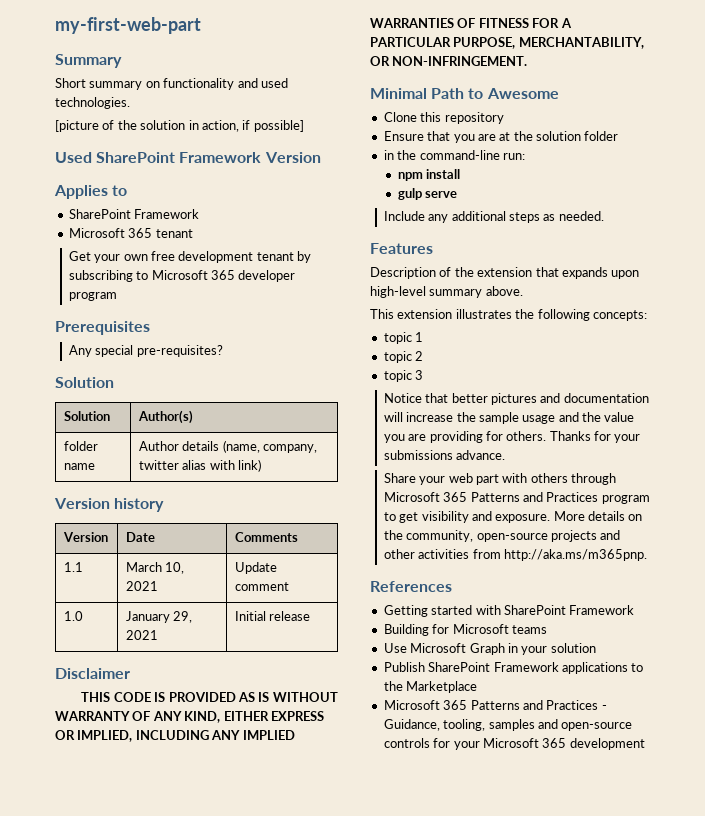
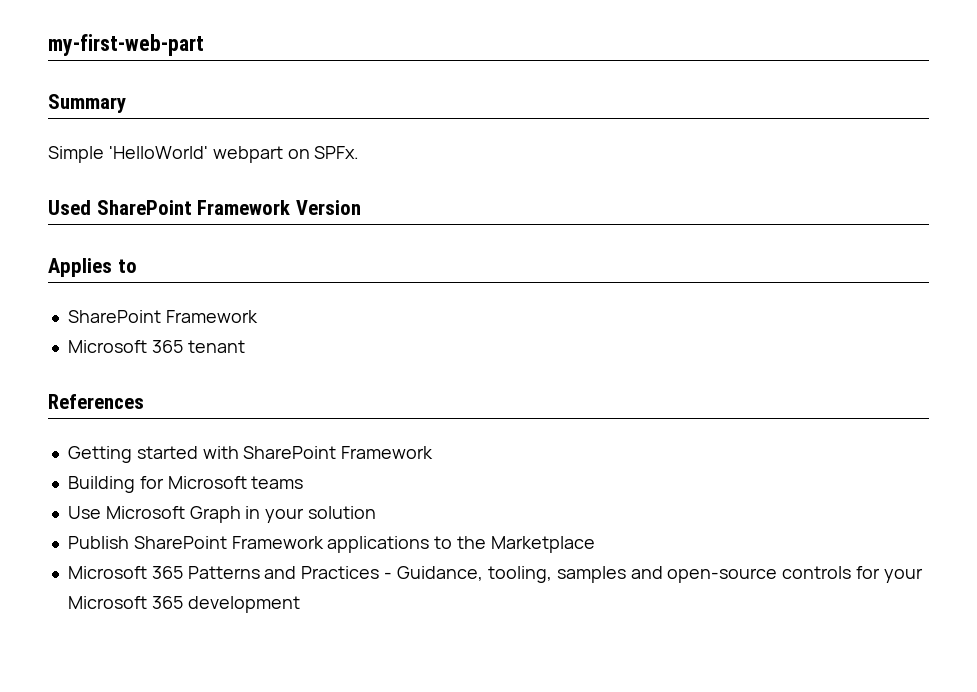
- Short summary on functionality and used technologies.
- [picture of the solution in action, if possible]
+ Simple 'HelloWorld' webpart on SPFx.
- Get your own free development tenant by subscribing to Microsoft 365 developer program
- Prerequisites
- Any special pre-requisites?
- Solution
- Solution | Author(s)
- folder name | Author details (name, company, twitter alias with link)
- Version history
- Version | Date | Comments
- 1.1 | March 10, 2021 | Update comment
- 1.0 | January 29, 2021 | Initial release
- Disclaimer
- THIS CODE IS PROVIDED AS IS WITHOUT WARRANTY OF ANY KIND, EITHER EXPRESS OR IMPLIED, INCLUDING ANY IMPLIED WARRANTIES OF FITNESS FOR A PARTICULAR PURPOSE, MERCHANTABILITY, OR NON-INFRINGEMENT.
- Minimal Path to Awesome
- Clone this repository
- Ensure that you are at the solution folder
- in the command-line run:
- npm install
- gulp serve
- Include any additional steps as needed.
- Features
- Description of the extension that expands upon high-level summary above.
- This extension illustrates the following concepts:
- topic 1
- topic 2
- topic 3
- Notice that better pictures and documentation will increase the sample usage and the value you are providing for others. Thanks for your submissions advance.
- Share your web part with others through Microsoft 365 Patterns and Practices program to get visibility and exposure. More details on the community, open-source projects and other activities from http://aka.ms/m365pnp.

